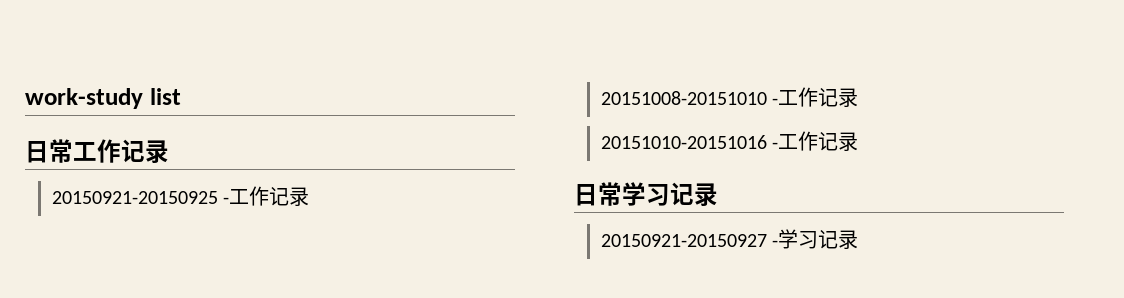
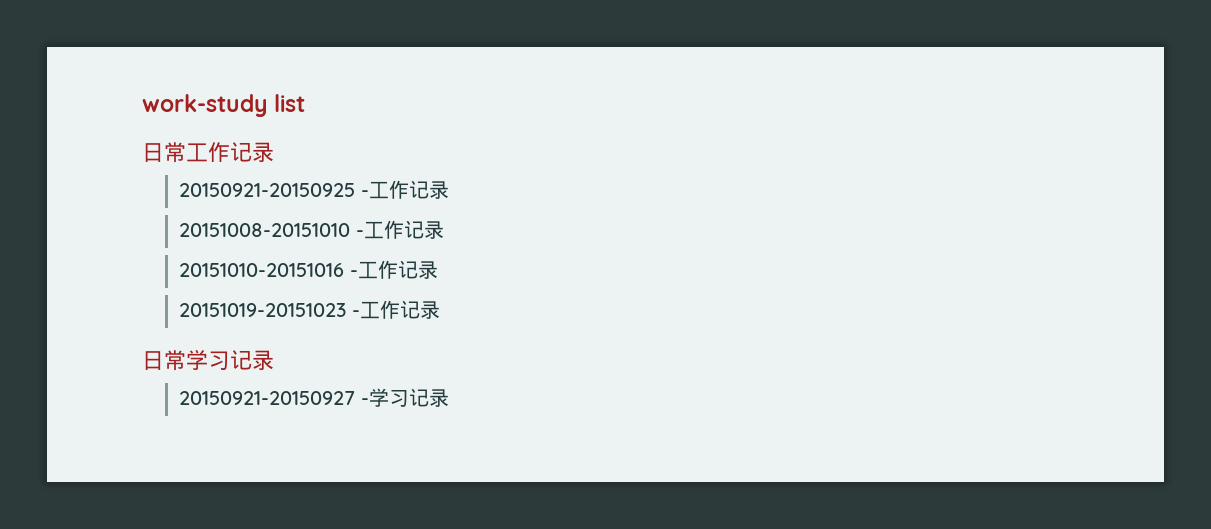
+ 20151019-20151023 -工作记录

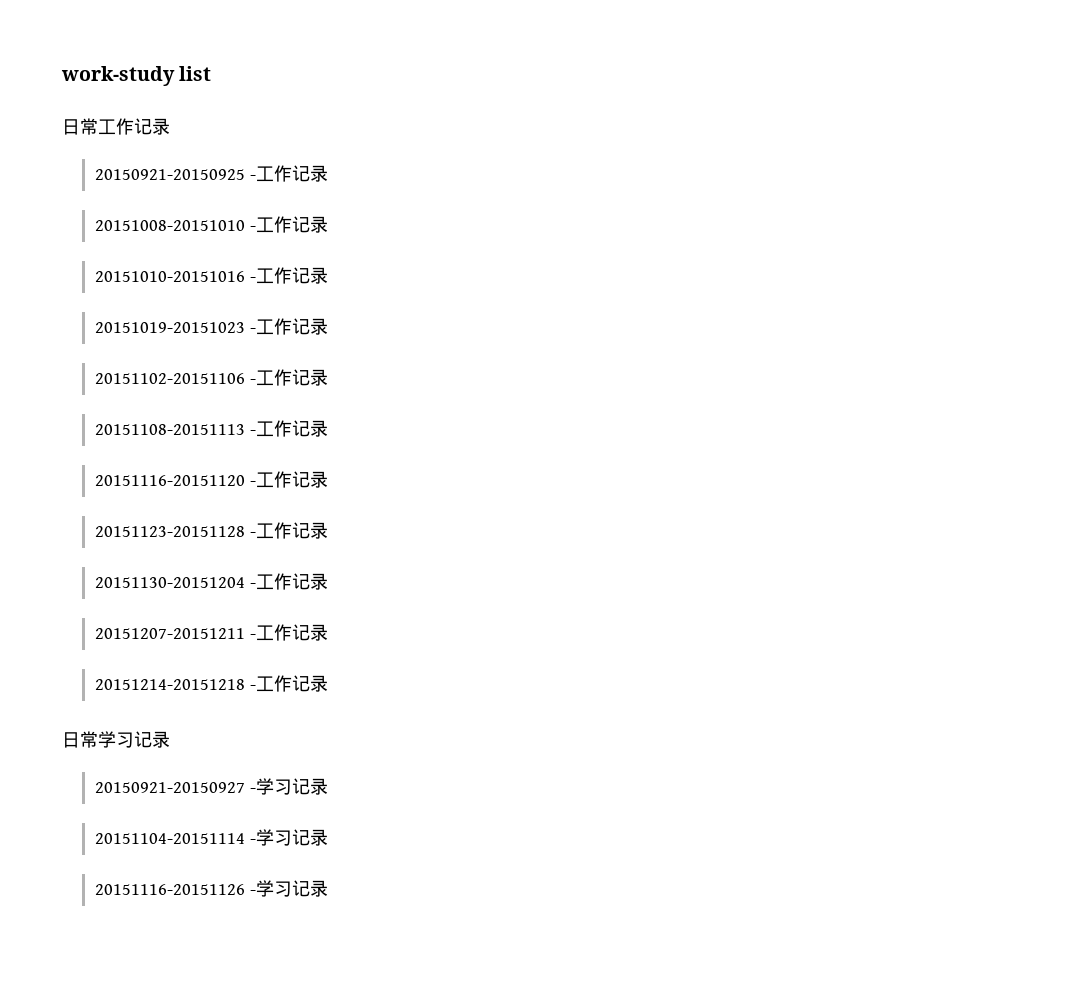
+ 20151102-20151106 -工作记录
+ 20151108-20151113 -工作记录
+ 20151116-20151120 -工作记录
+ 20151123-20151128 -工作记录
+ 20151130-20151204 -工作记录
+ 20151207-20151211 -工作记录
+ 20151214-20151218 -工作记录
+ 20151104-20151114 -学习记录
+ 20151116-20151126 -学习记录

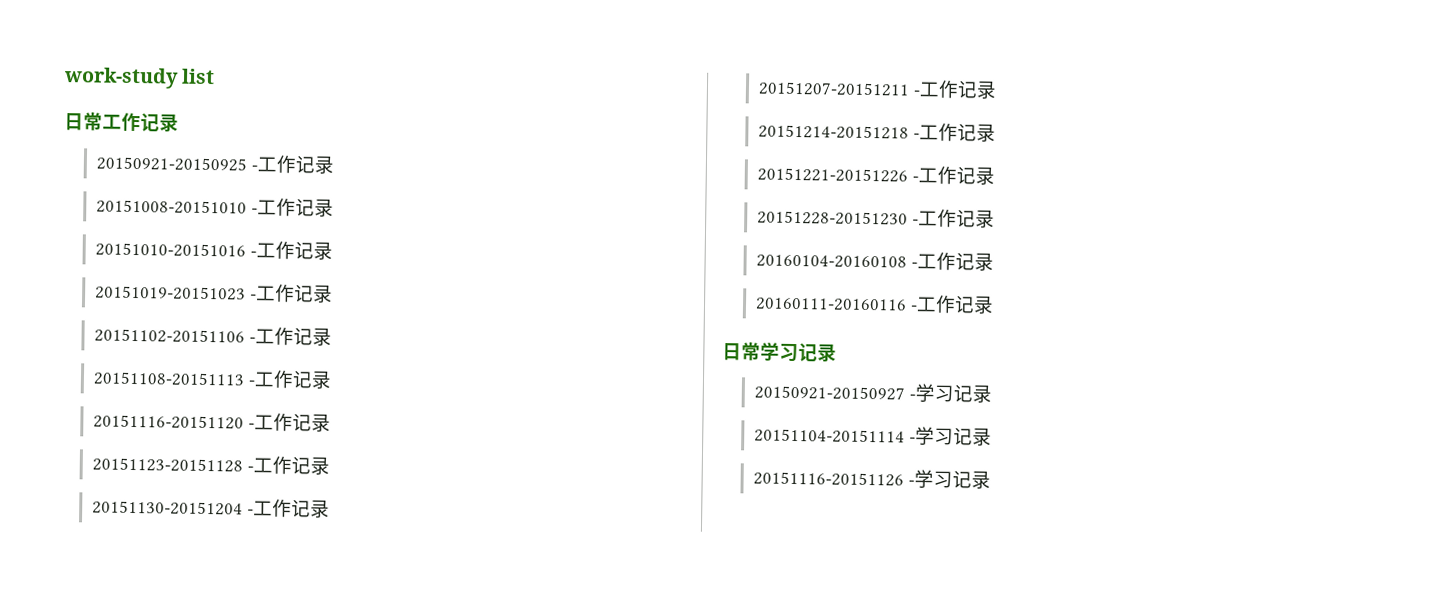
+ 20151221-20151226 -工作记录
+ 20151228-20151230 -工作记录
+ 20160104-20160108 -工作记录
+ 20160111-20160116 -工作记录

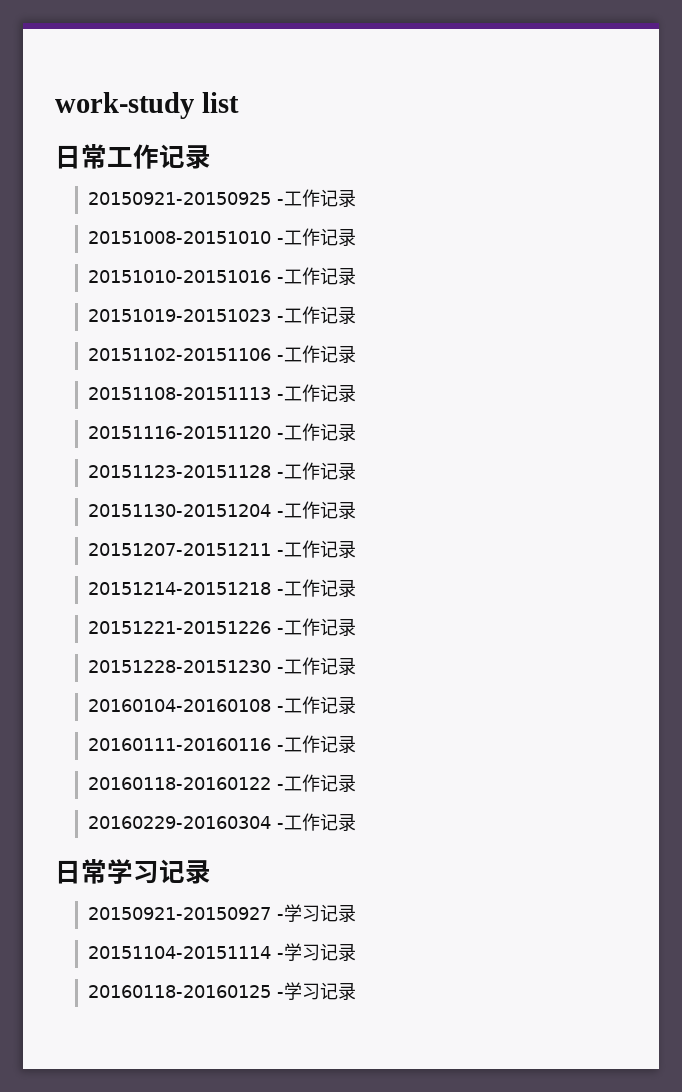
+ 20160118-20160122 -工作记录
+ 20160229-20160304 -工作记录
- 20151116-20151126 -学习记录
+ 20160118-20160125 -学习记录

